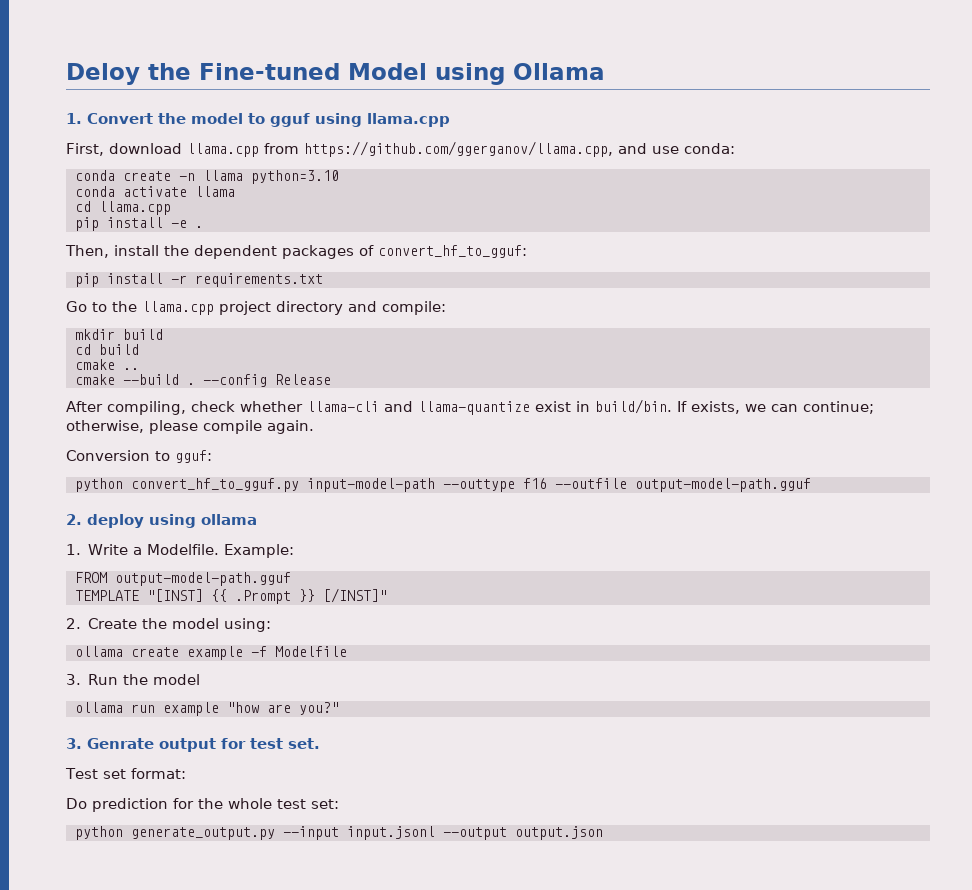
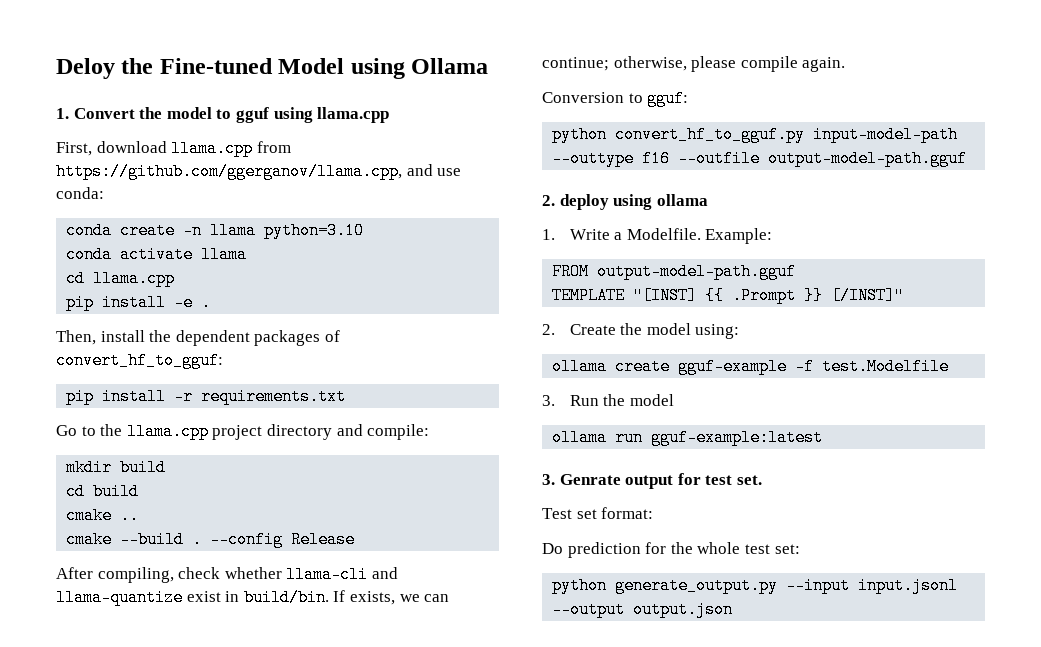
- ollama create example -f Modelfile
+ ollama create gguf-example -f test.Modelfile
- ollama run example "how are you?"
+ ollama run gguf-example:latest

